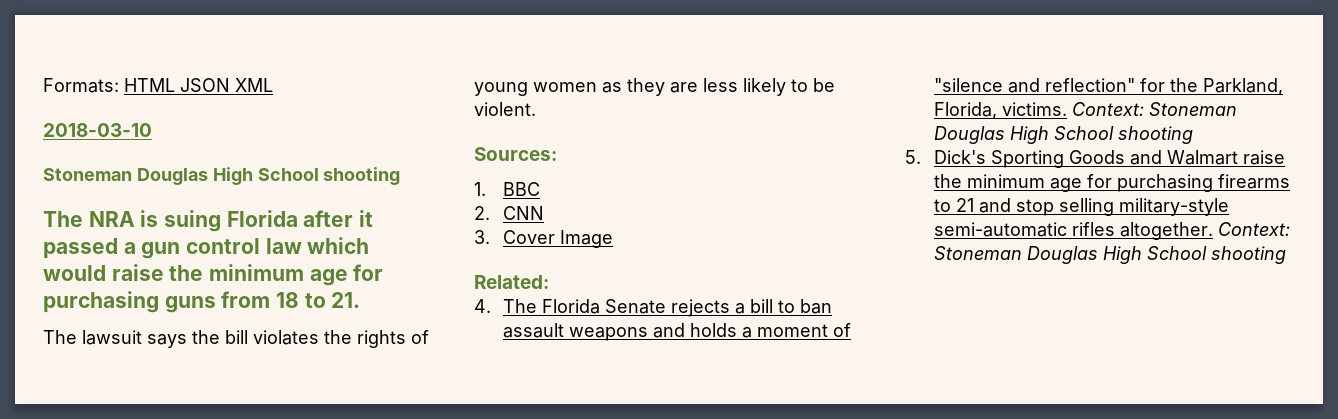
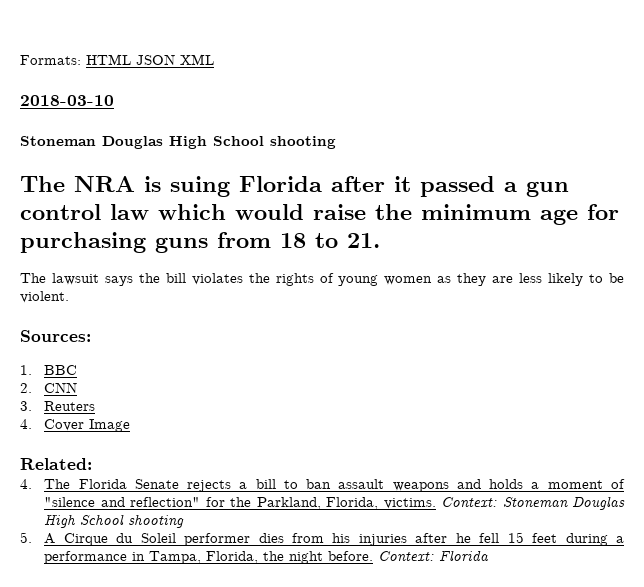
- 3. Cover Image
+ 3. Reuters
+ 4. Cover Image
- 5. Dick's Sporting Goods and Walmart raise the minimum age for purchasing firearms to 21 and stop selling military-style semi-automatic rifles altogether. Context: Stoneman Douglas High School shooting
+ 5. A Cirque du Soleil performer dies from his injuries after he fell 15 feet during a performance in Tampa, Florida, the night before. Context: Florida

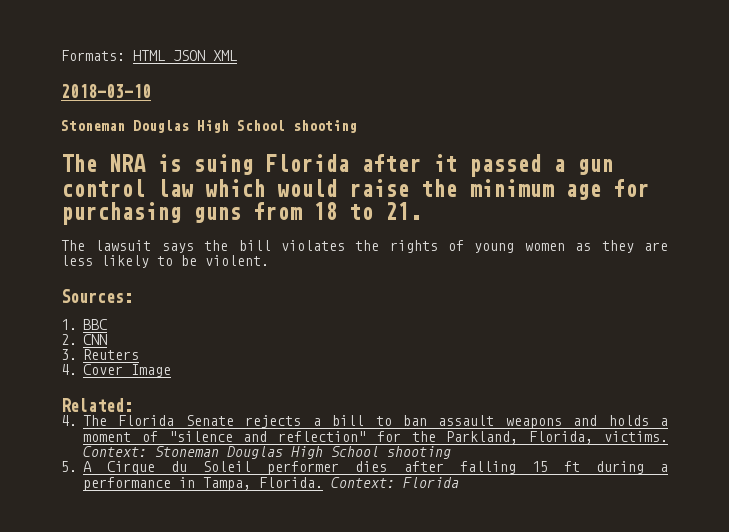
- 5. A Cirque du Soleil performer dies from his injuries after he fell 15 feet during a performance in Tampa, Florida, the night before.
+ 5. A Cirque du Soleil performer dies after falling 15 ft during a performance in Tampa, Florida.

